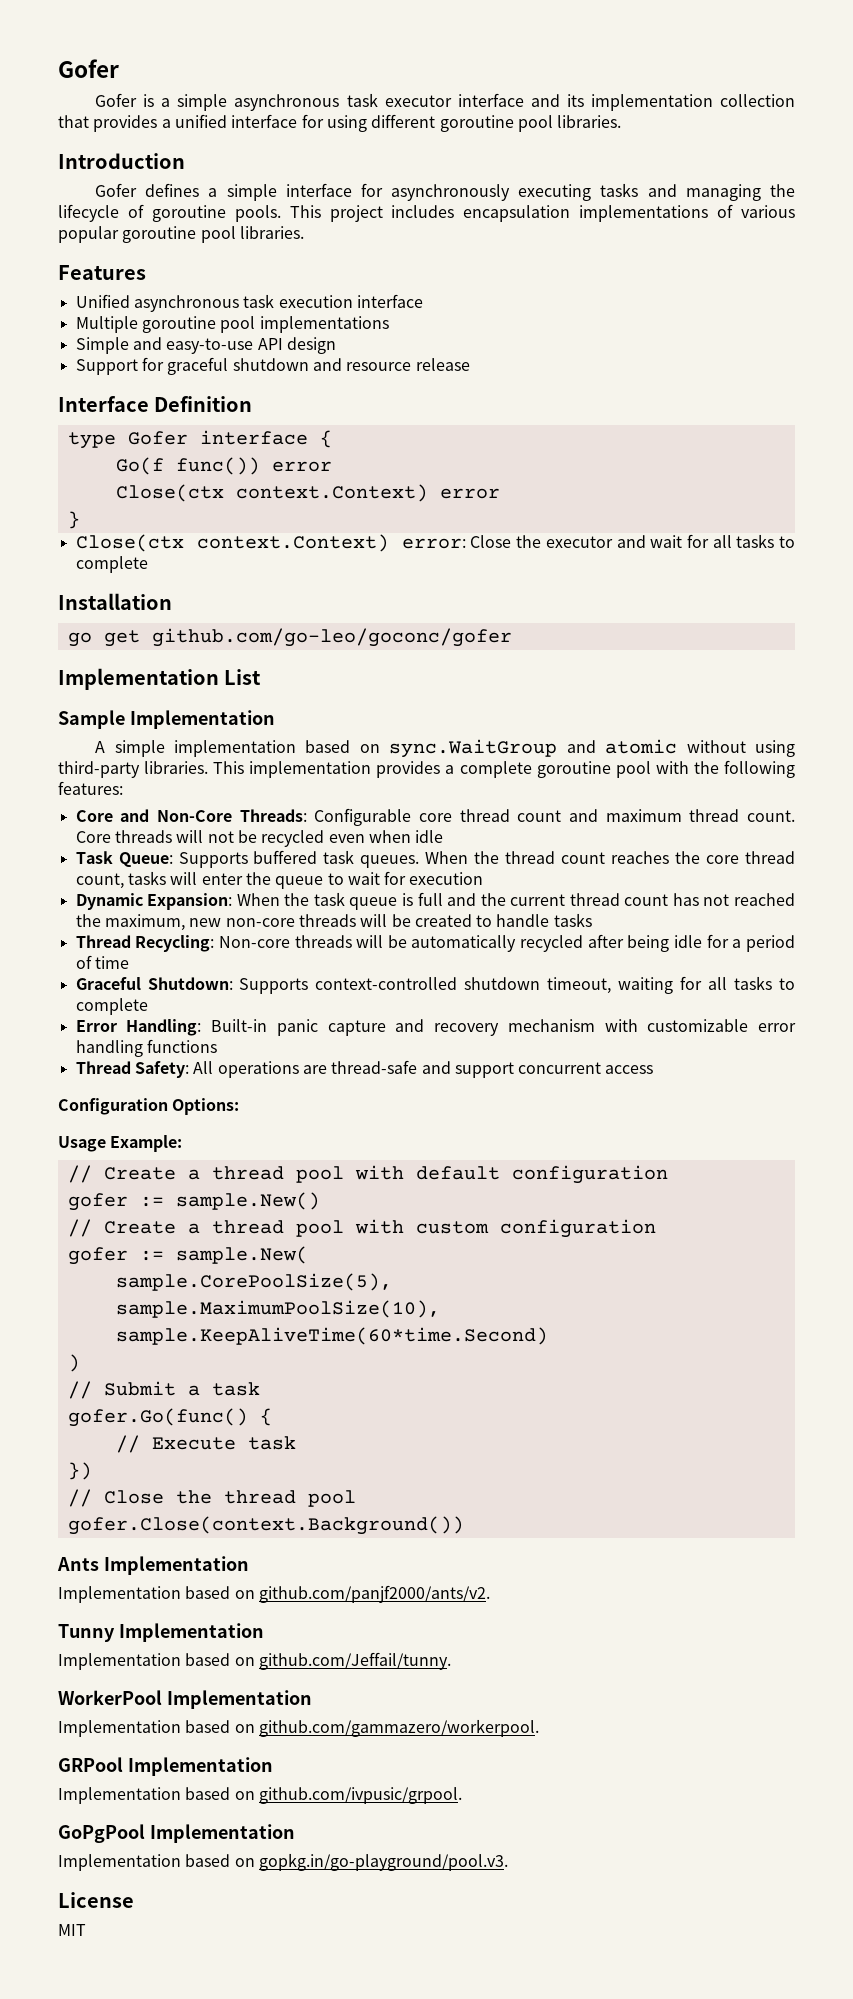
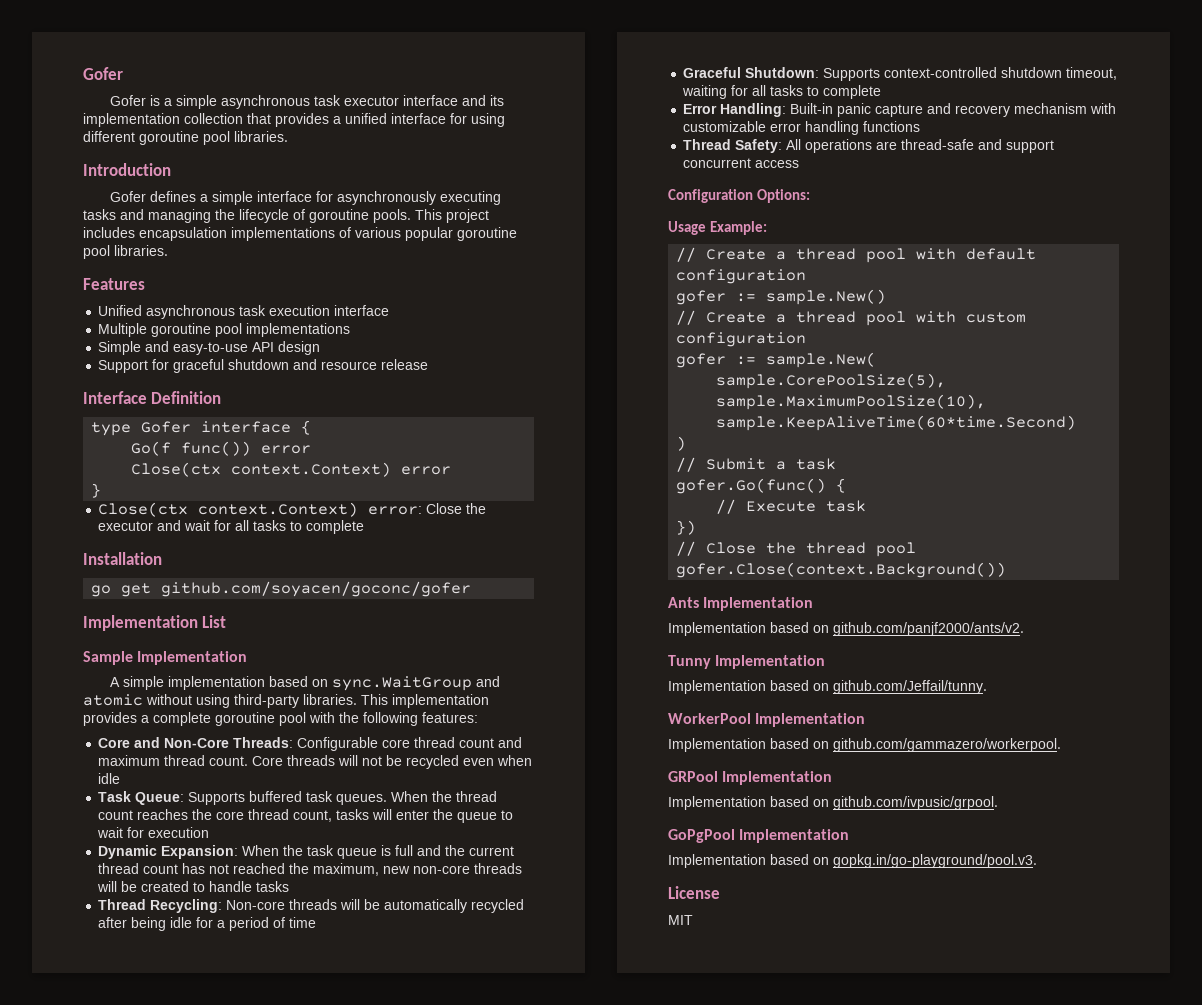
- go get github.com/go-leo/goconc/gofer
+ go get github.com/soyacen/goconc/gofer

